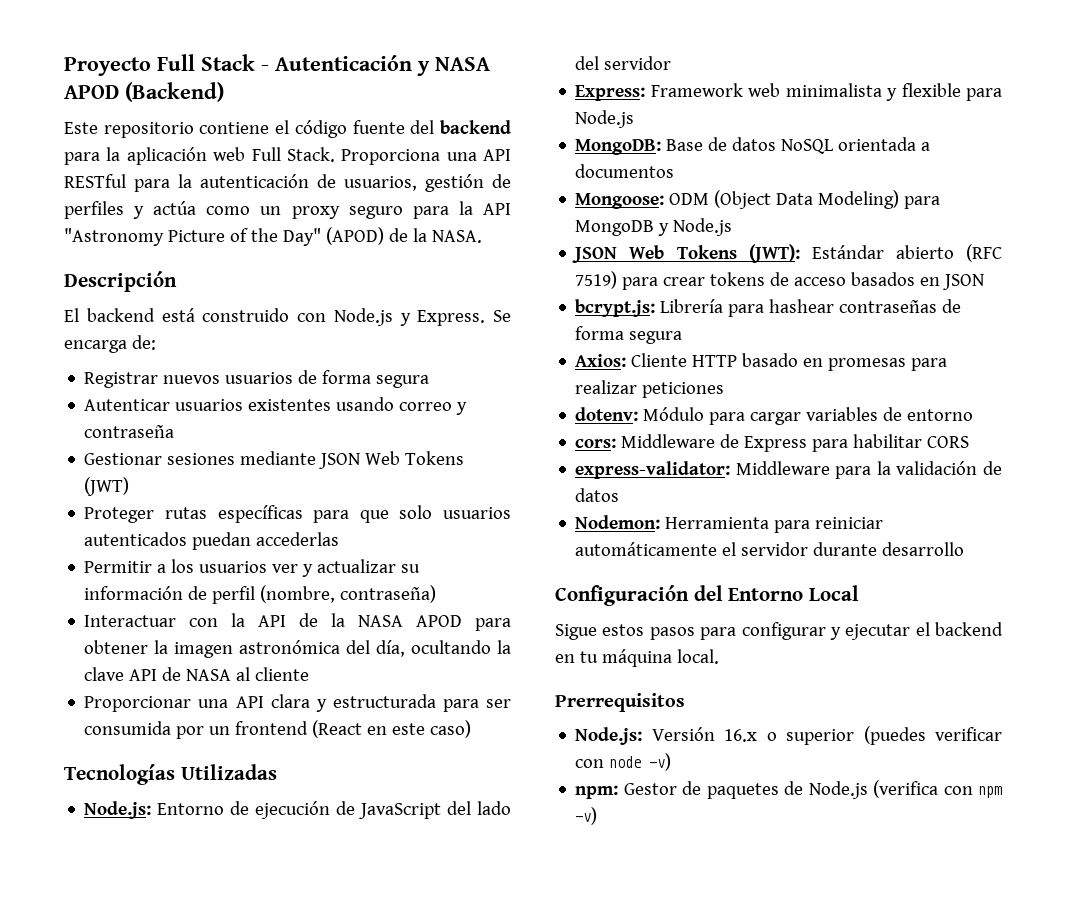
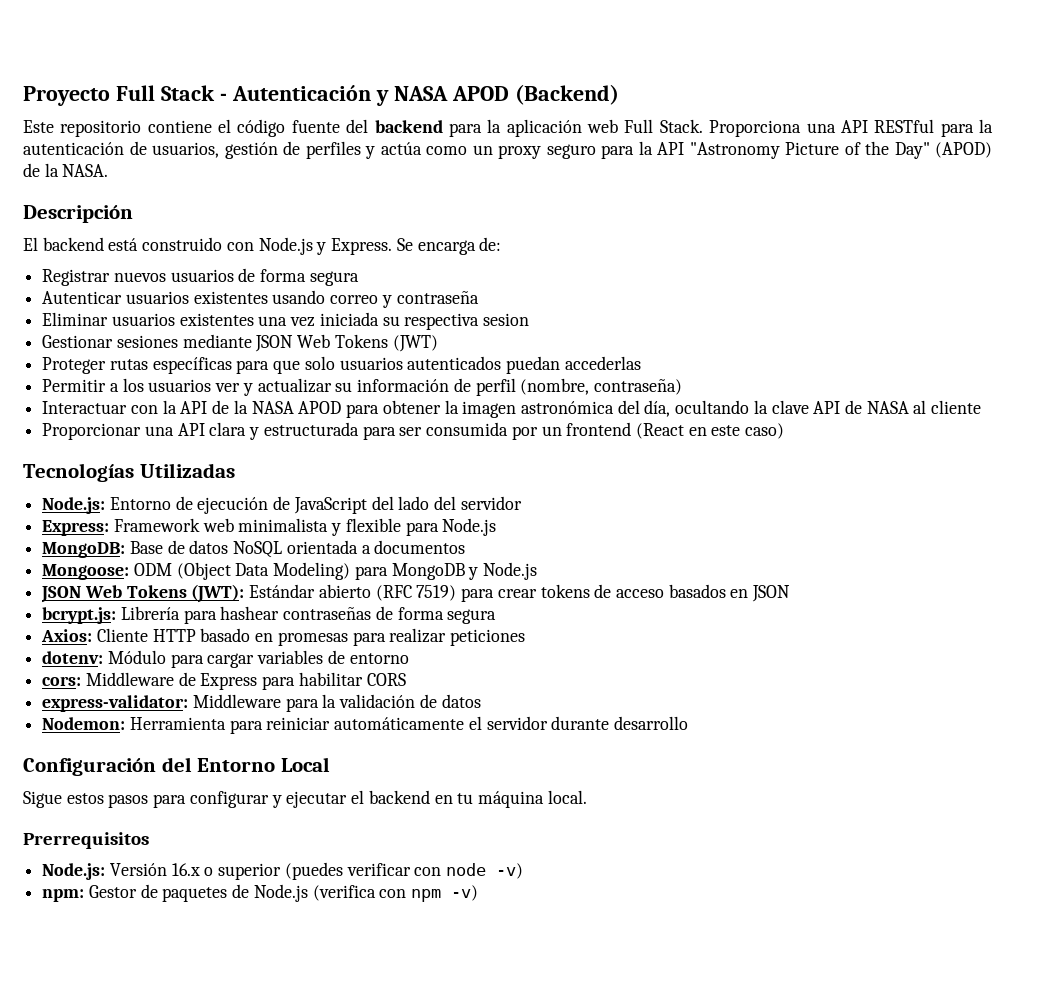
+ Eliminar usuarios existentes una vez iniciada su respectiva sesion

